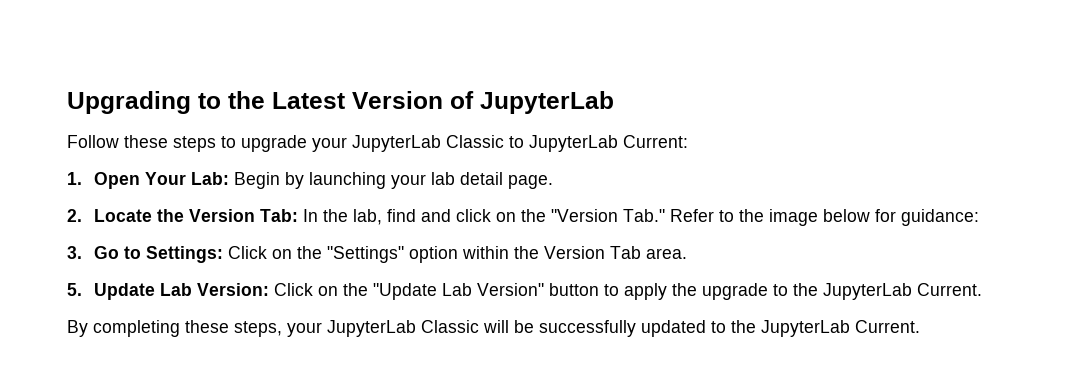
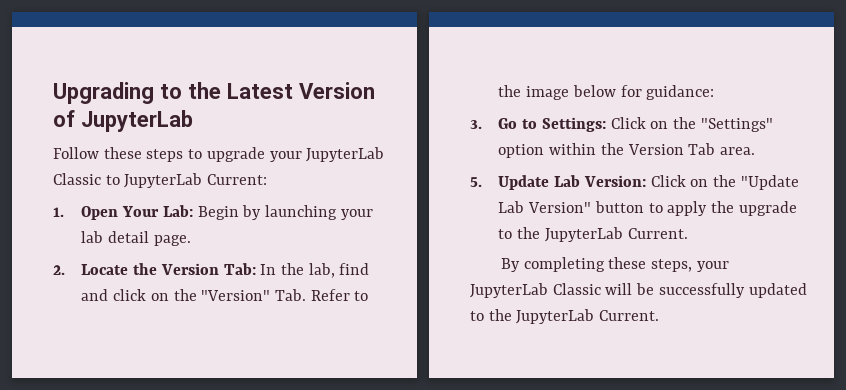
- 2. Locate the Version Tab: In the lab, find and click on the "Version Tab." Refer to the image below for guidance:
+ 2. Locate the Version Tab: In the lab, find and click on the "Version" Tab. Refer to the image below for guidance:

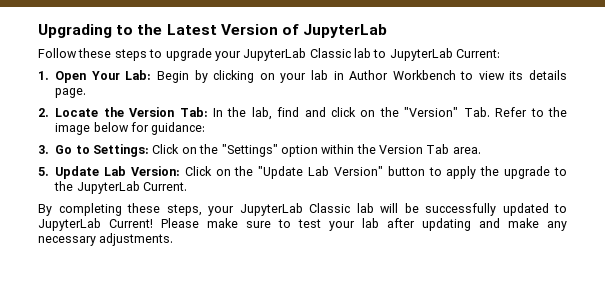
- Follow these steps to upgrade your JupyterLab Classic to JupyterLab Current:
+ Follow these steps to upgrade your JupyterLab Classic lab to JupyterLab Current:
- 1. Open Your Lab: Begin by launching your lab detail page.
+ 1. Open Your Lab: Begin by clicking on your lab in Author Workbench to view its details page.
- By completing these steps, your JupyterLab Classic will be successfully updated to the JupyterLab Current.
+ By completing these steps, your JupyterLab Classic lab will be successfully updated to JupyterLab Current! Please make sure to test your lab after updating and make any necessary adjustments.

